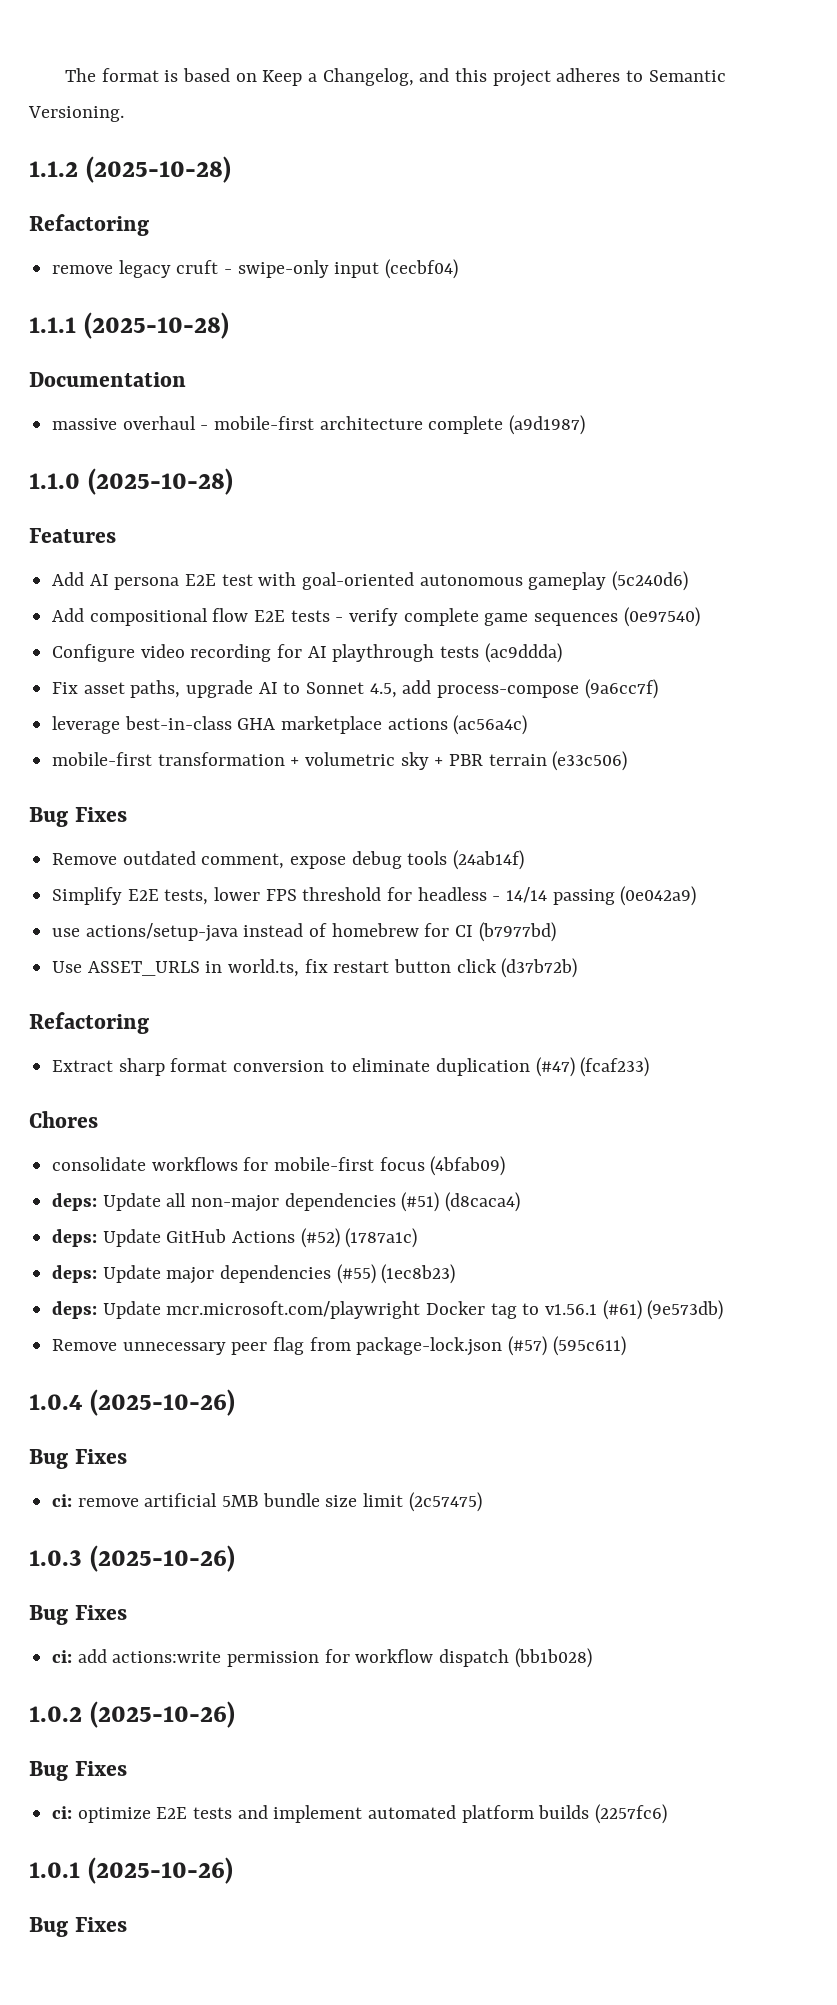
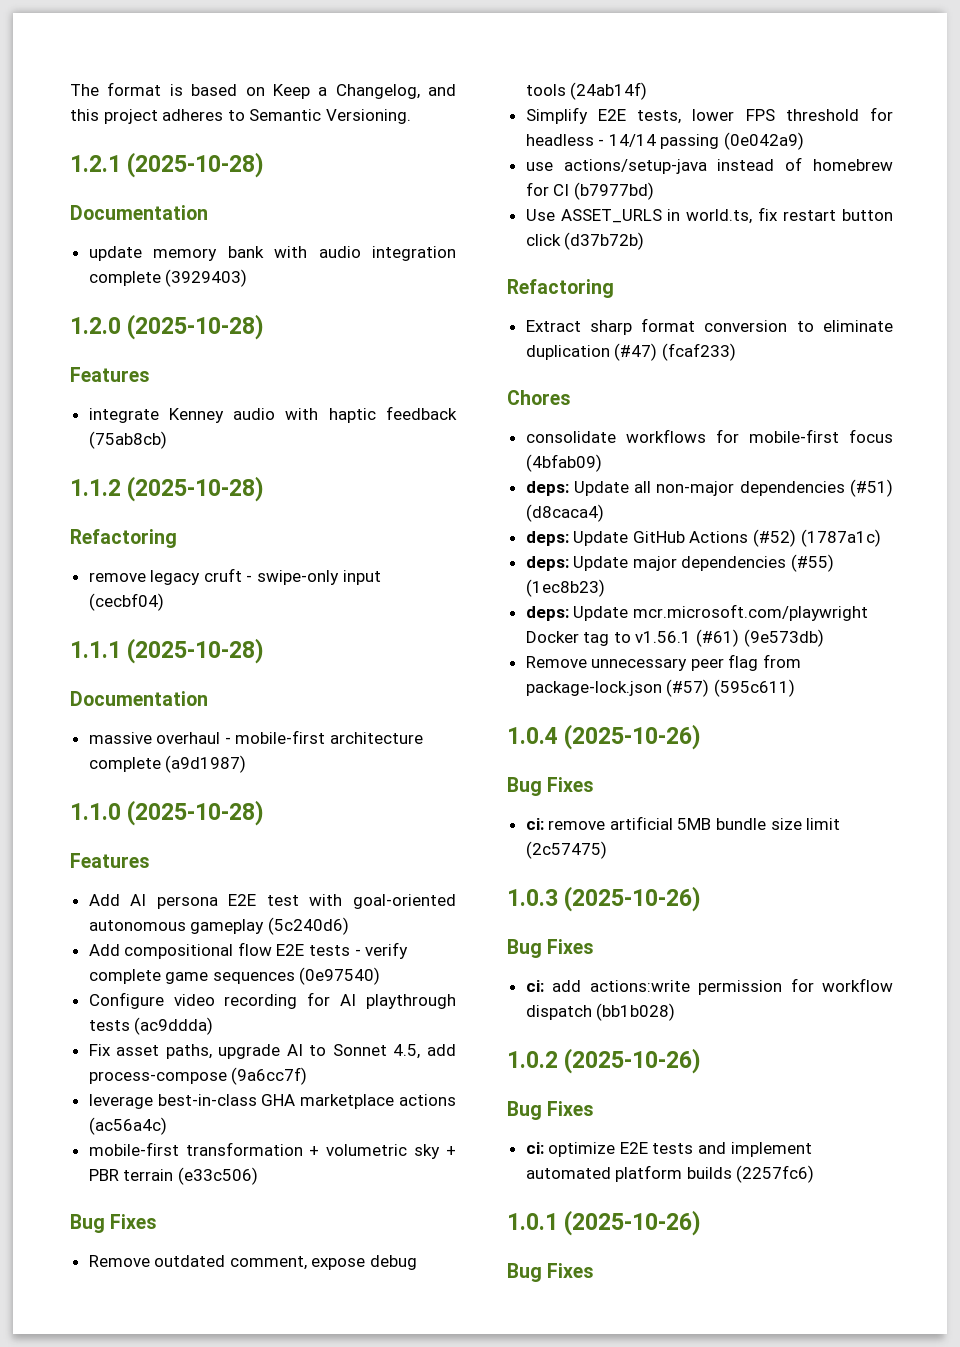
+ 1.2.1 (2025-10-28)
+ Documentation
+ update memory bank with audio integration complete (3929403)
+ 1.2.0 (2025-10-28)
+ Features
+ integrate Kenney audio with haptic feedback (75ab8cb)

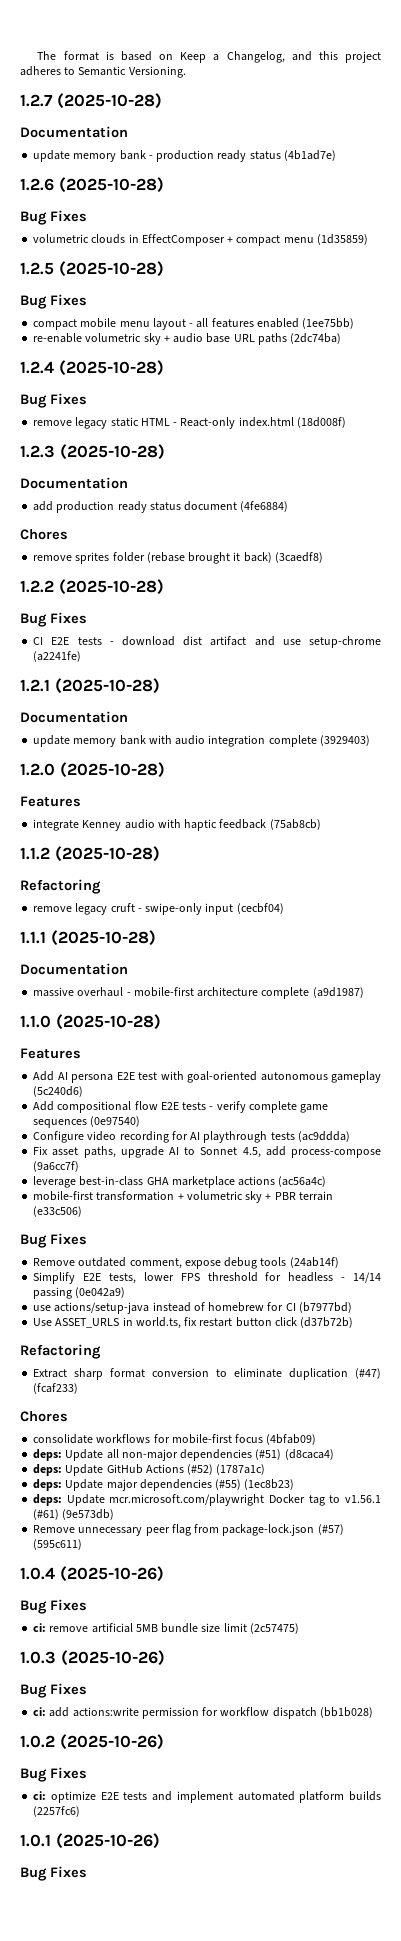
+ 1.2.7 (2025-10-28)
+ Documentation
+ update memory bank - production ready status (4b1ad7e)
+ 1.2.6 (2025-10-28)
+ Bug Fixes
+ volumetric clouds in EffectComposer + compact menu (1d35859)
+ 1.2.5 (2025-10-28)
+ Bug Fixes
+ compact mobile menu layout - all features enabled (1ee75bb)
+ re-enable volumetric sky + audio base URL paths (2dc74ba)
+ 1.2.4 (2025-10-28)
+ Bug Fixes
+ remove legacy static HTML - React-only index.html (18d008f)
+ 1.2.3 (2025-10-28)
+ Documentation
+ add production ready status document (4fe6884)
+ Chores
+ remove sprites folder (rebase brought it back) (3caedf8)
+ 1.2.2 (2025-10-28)
+ Bug Fixes
+ CI E2E tests - download dist artifact and use setup-chrome (a2241fe)

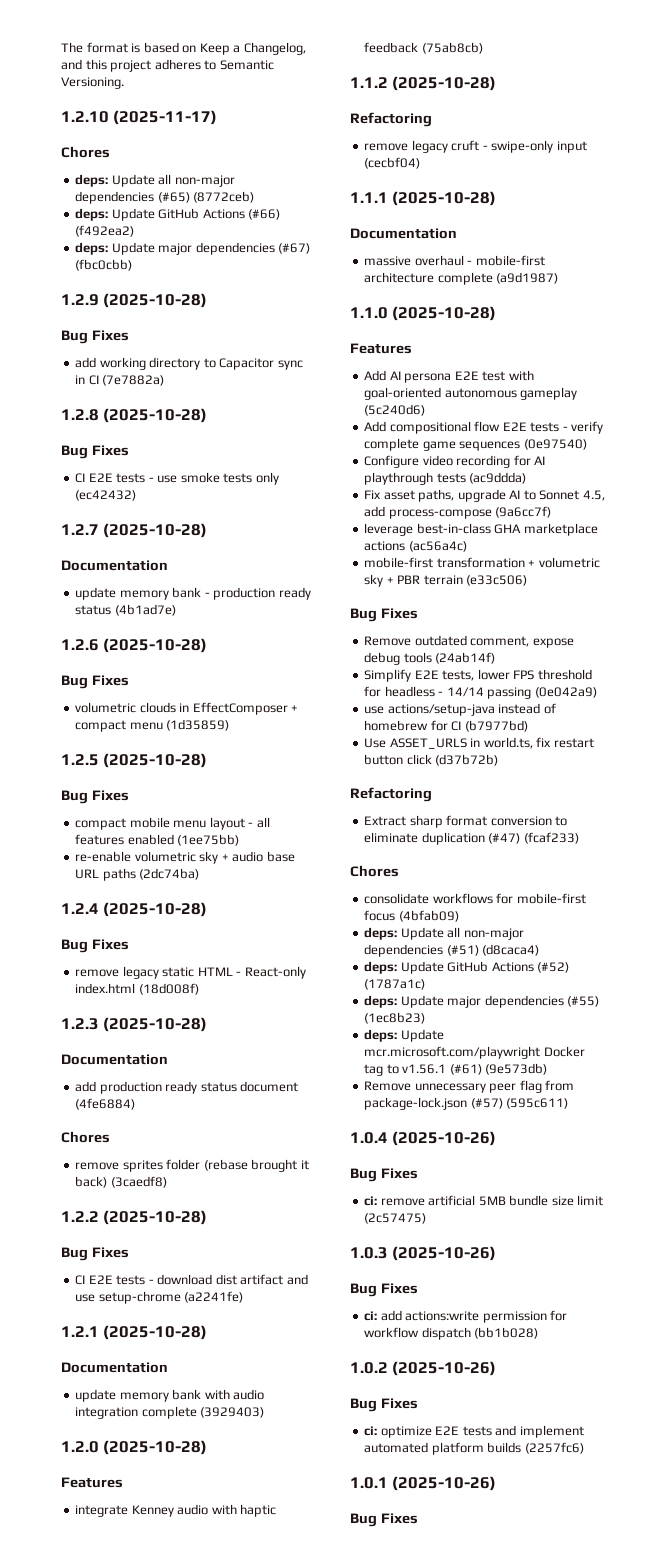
+ 1.2.10 (2025-11-17)
+ Chores
+ deps: Update all non-major dependencies (#65) (8772ceb)
+ deps: Update GitHub Actions (#66) (f492ea2)
+ deps: Update major dependencies (#67) (fbc0cbb)
+ 1.2.9 (2025-10-28)
+ Bug Fixes
+ add working directory to Capacitor sync in CI (7e7882a)
+ 1.2.8 (2025-10-28)
+ Bug Fixes
+ CI E2E tests - use smoke tests only (ec42432)

